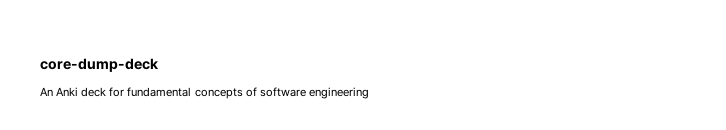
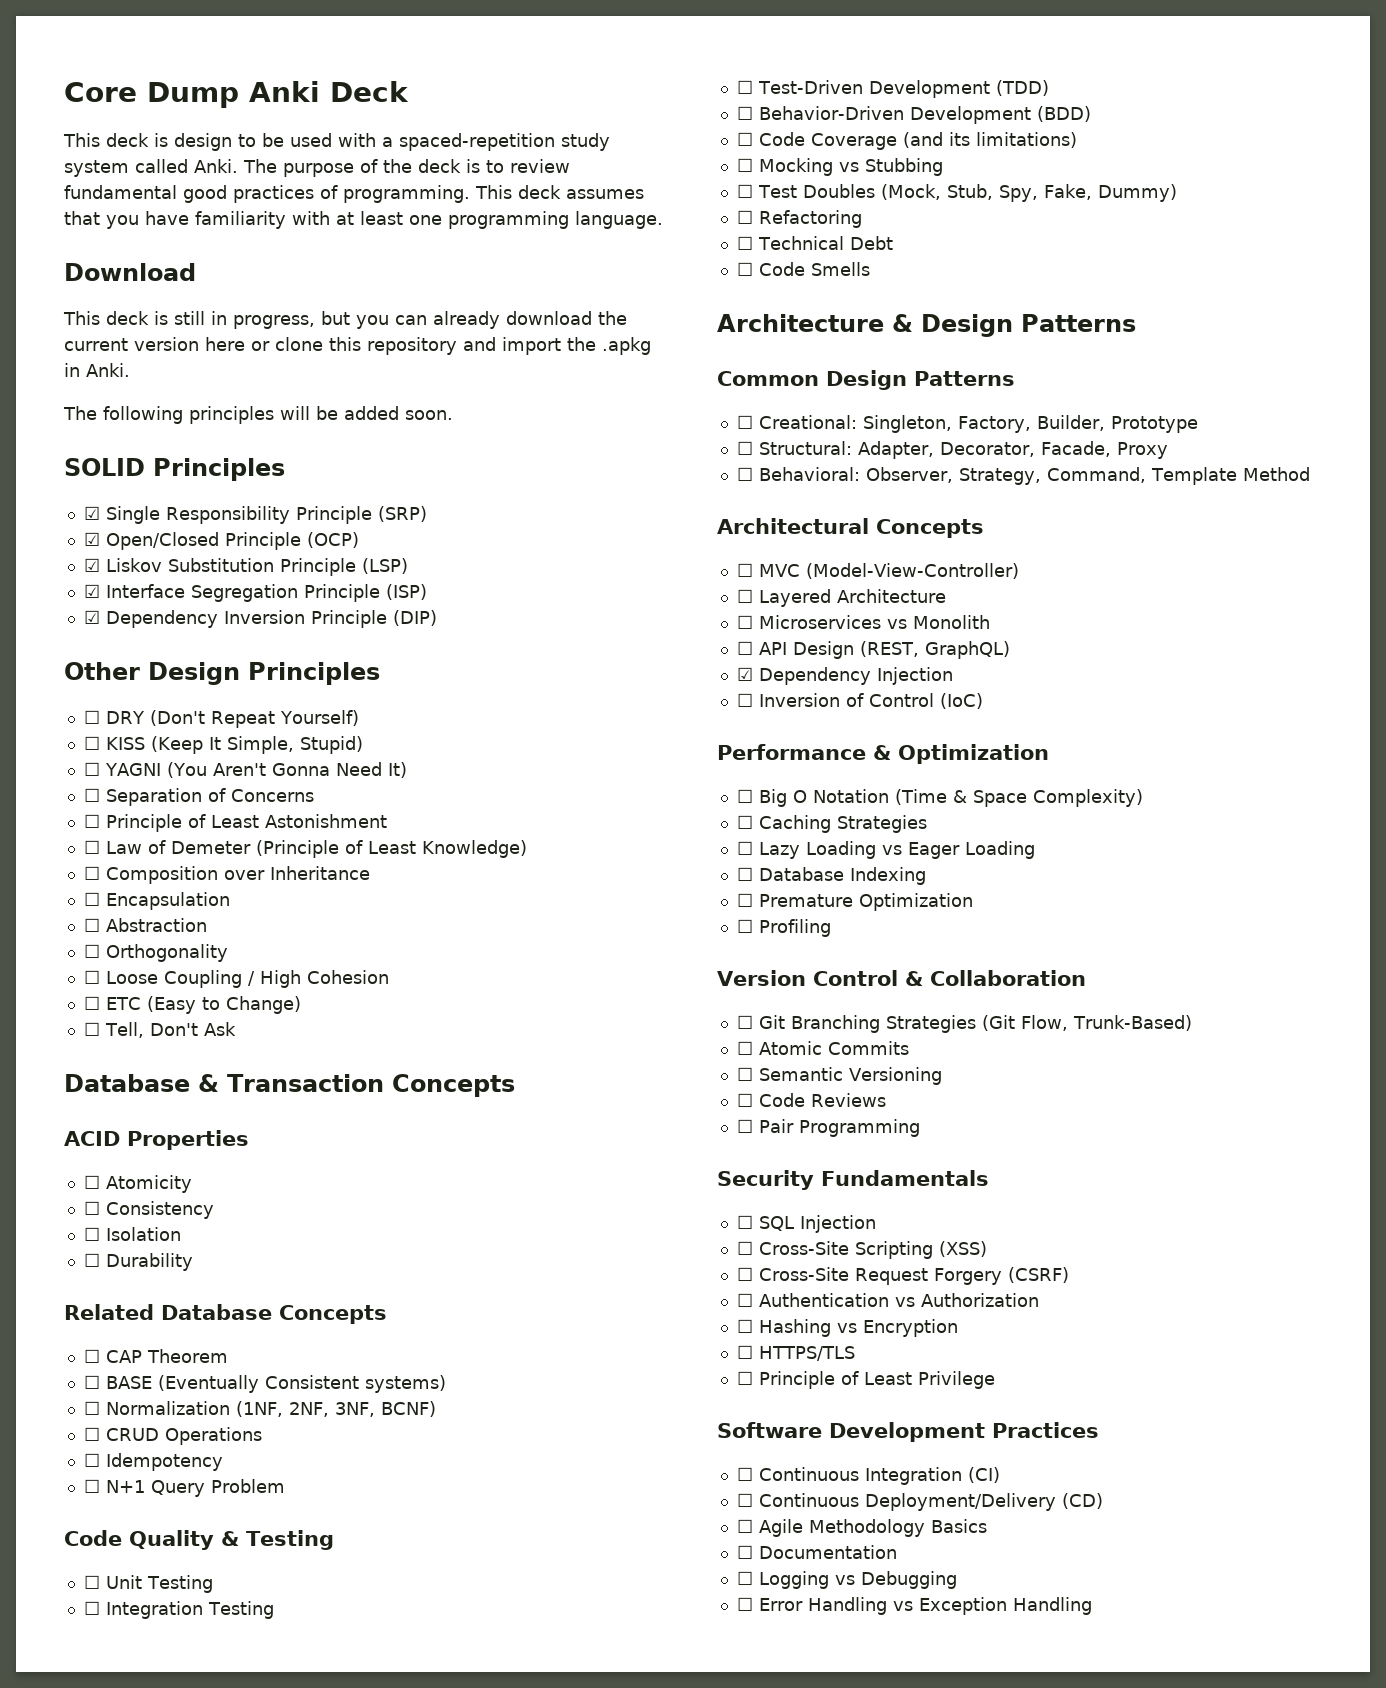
- core-dump-deck
- An Anki deck for fundamental concepts of software engineering
+ Core Dump Anki Deck
+ This deck is design to be used with a spaced-repetition study system called Anki. The purpose of the deck is to review fundamental good practices of programming. This deck assumes that you have familiarity with at least one programming language.
+ Download
+ This deck is still in progress, but you can already download the current version here or clone this repository and import the .apkg in Anki.
+ The following principles will be added soon.
+ SOLID Principles
+ ☑ Single Responsibility Principle (SRP)
+ ☑ Open/Closed Principle (OCP)
+ ☑ Liskov Substitution Principle (LSP)
+ ☑ Interface Segregation Principle (ISP)
+ ☑ Dependency Inversion Principle (DIP)
+ Other Design Principles
+ ☐ DRY (Don't Repeat Yourself)
+ ☐ KISS (Keep It Simple, Stupid)
+ ☐ YAGNI (You Aren't Gonna Need It)
+ ☐ Separation of Concerns
+ ☐ Principle of Least Astonishment
+ ☐ Law of Demeter (Principle of Least Knowledge)
+ ☐ Composition over Inheritance
+ ☐ Encapsulation
+ ☐ Abstraction
+ ☐ Orthogonality
+ ☐ Loose Coupling / High Cohesion
+ ☐ ETC (Easy to Change)
+ ☐ Tell, Don't Ask
+ Database & Transaction Concepts
+ ACID Properties
+ ☐ Atomicity
+ ☐ Consistency
+ ☐ Isolation
+ ☐ Durability
+ Related Database Concepts
+ ☐ CAP Theorem
+ ☐ BASE (Eventually Consistent systems)
+ ☐ Normalization (1NF, 2NF, 3NF, BCNF)
+ ☐ CRUD Operations
+ ☐ Idempotency
+ ☐ N+1 Query Problem
+ Code Quality & Testing
+ ☐ Unit Testing
+ ☐ Integration Testing
+ ☐ Test-Driven Development (TDD)
+ ☐ Behavior-Driven Development (BDD)
+ ☐ Code Coverage (and its limitations)
+ ☐ Mocking vs Stubbing
+ ☐ Test Doubles (Mock, Stub, Spy, Fake, Dummy)
+ ☐ Refactoring
+ ☐ Technical Debt
+ ☐ Code Smells
+ Architecture & Design Patterns
+ Common Design Patterns
+ ☐ Creational: Singleton, Factory, Builder, Prototype
+ ☐ Structural: Adapter, Decorator, Facade, Proxy
+ ☐ Behavioral: Observer, Strategy, Command, Template Method
+ Architectural Concepts
+ ☐ MVC (Model-View-Controller)
+ ☐ Layered Architecture
+ ☐ Microservices vs Monolith
+ ☐ API Design (REST, GraphQL)
+ ☑ Dependency Injection
+ ☐ Inversion of Control (IoC)
+ Performance & Optimization
+ ☐ Big O Notation (Time & Space Complexity)
+ ☐ Caching Strategies
+ ☐ Lazy Loading vs Eager Loading
+ ☐ Database Indexing
+ ☐ Premature Optimization
+ ☐ Profiling
+ Version Control & Collaboration
+ ☐ Git Branching Strategies (Git Flow, Trunk-Based)
+ ☐ Atomic Commits
+ ☐ Semantic Versioning
+ ☐ Code Reviews
+ ☐ Pair Programming
+ Security Fundamentals
+ ☐ SQL Injection
+ ☐ Cross-Site Scripting (XSS)
+ ☐ Cross-Site Request Forgery (CSRF)
+ ☐ Authentication vs Authorization
+ ☐ Hashing vs Encryption
+ ☐ HTTPS/TLS
+ ☐ Principle of Least Privilege
+ Software Development Practices
+ ☐ Continuous Integration (CI)
+ ☐ Continuous Deployment/Delivery (CD)
+ ☐ Agile Methodology Basics
+ ☐ Documentation
+ ☐ Logging vs Debugging
+ ☐ Error Handling vs Exception Handling

